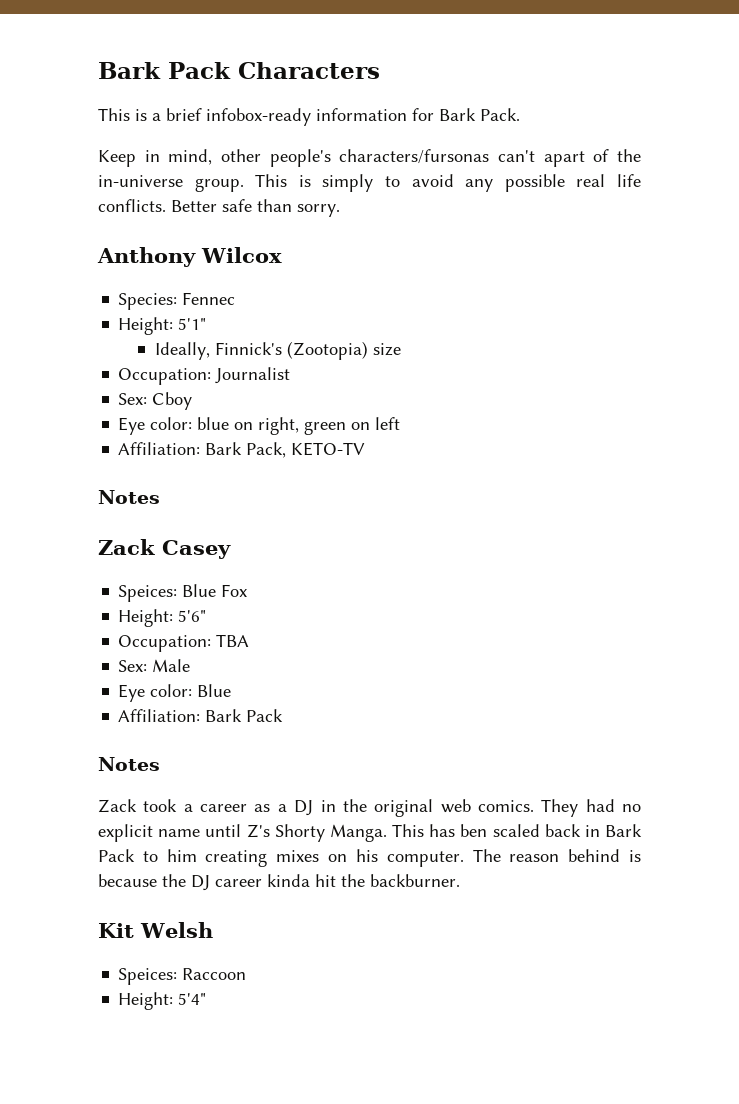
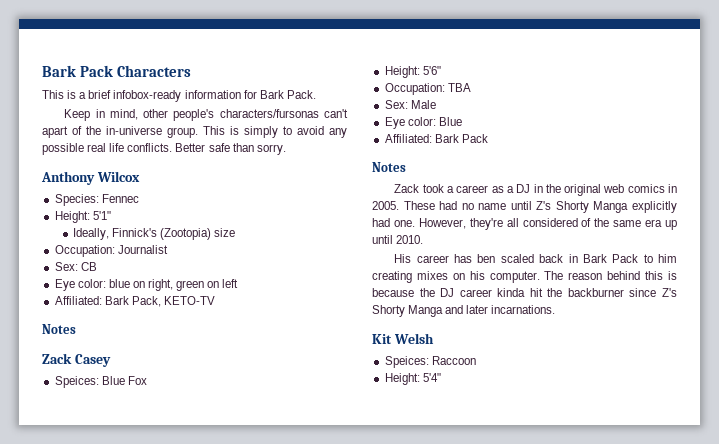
- Sex: Cboy
+ Sex: CB
- Affiliation: Bark Pack, KETO-TV
+ Affiliated: Bark Pack, KETO-TV
- Affiliation: Bark Pack
+ Affiliated: Bark Pack
- Zack took a career as a DJ in the original web comics. They had no explicit name until Z's Shorty Manga. This has ben scaled back in Bark Pack to him creating mixes on his computer.
+ Zack took a career as a DJ in the original web comics in 2005. These had no name until Z's Shorty Manga explicitly had one. However, they're all considered of the same era up until 2010.
+ His career has ben scaled back in Bark Pack to him creating mixes on his computer.
- The reason behind is because the DJ career kinda hit the backburner.
+ The reason behind this is because the DJ career kinda hit the backburner since Z's Shorty Manga and later incarnations.

